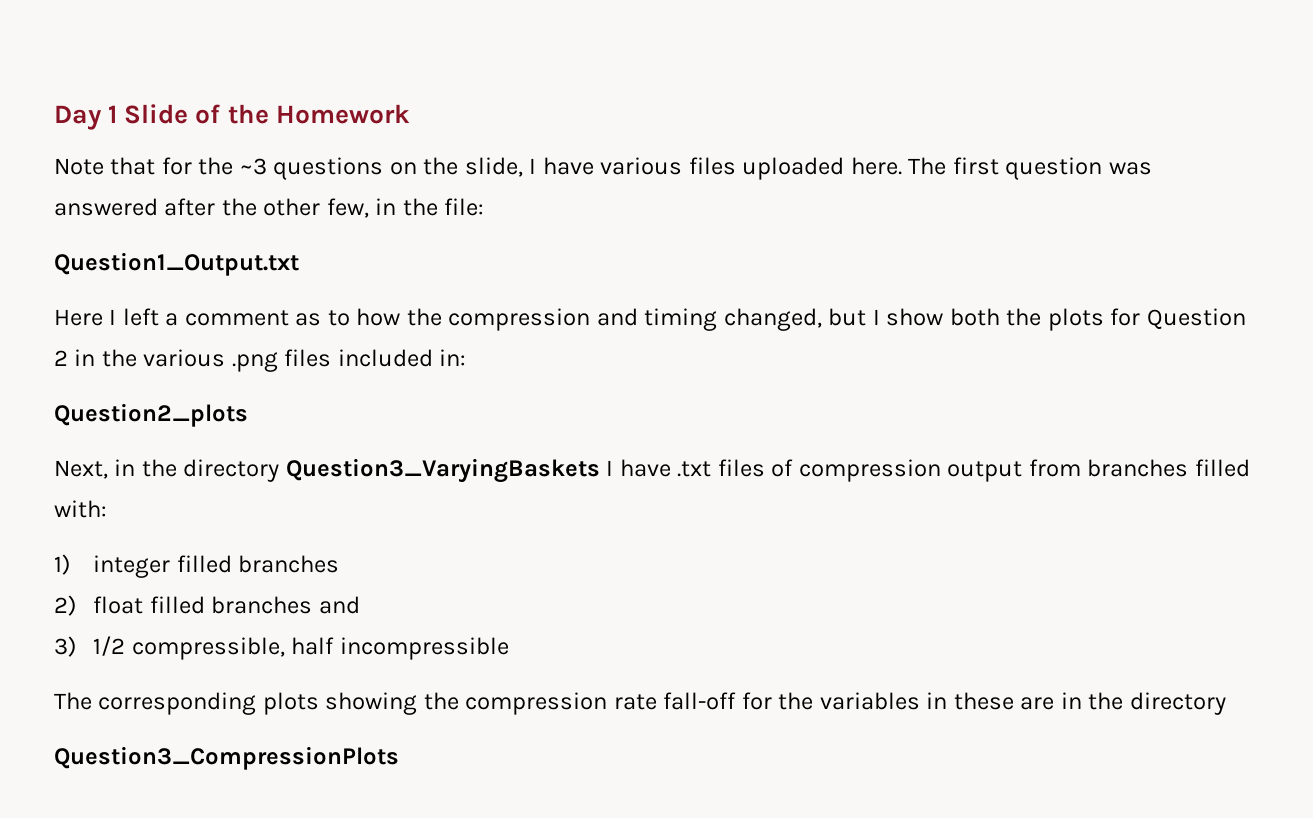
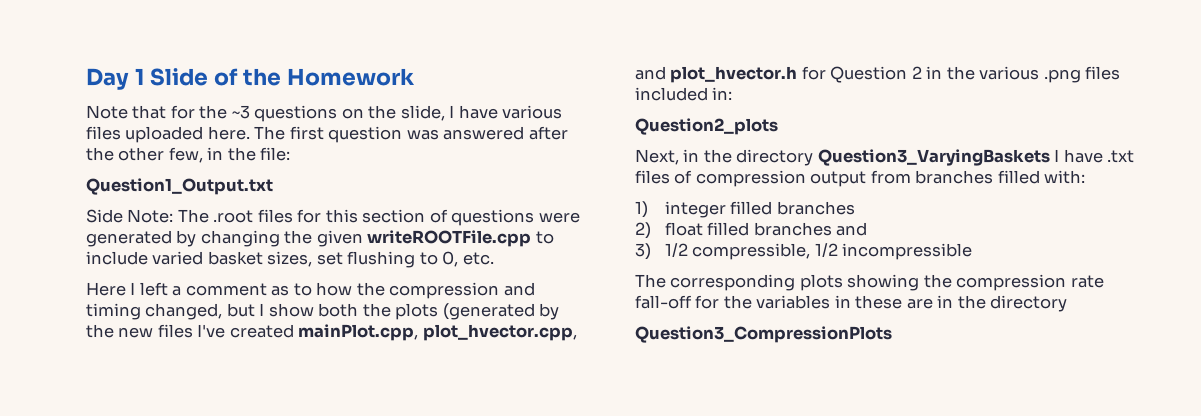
+ Side Note: The .root files for this section of questions were generated by changing the given writeROOTFile.cpp to include varied basket sizes, set flushing to 0, etc.
- Here I left a comment as to how the compression and timing changed, but I show both the plots for Question 2 in the various .png files included in:
+ Here I left a comment as to how the compression and timing changed, but I show both the plots (generated by the new files I've created mainPlot.cpp, plot_hvector.cpp, and plot_hvector.h for Question 2 in the various .png files included in:
- 3) 1/2 compressible, half incompressible
+ 3) 1/2 compressible, 1/2 incompressible

